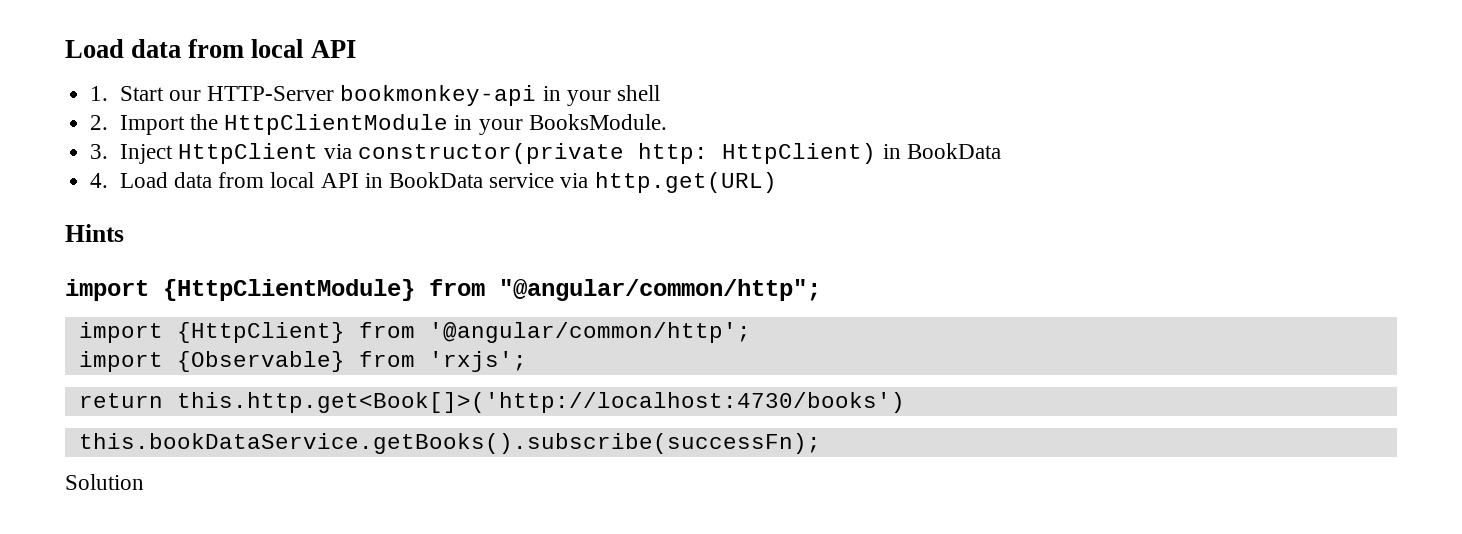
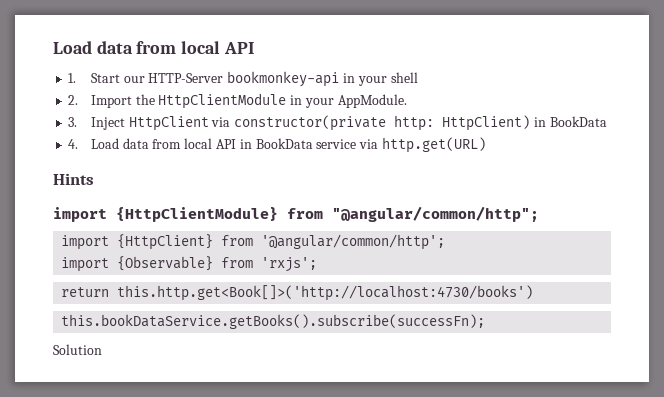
- 2. Import the HttpClientModule in your BooksModule.
+ 2. Import the HttpClientModule in your AppModule.

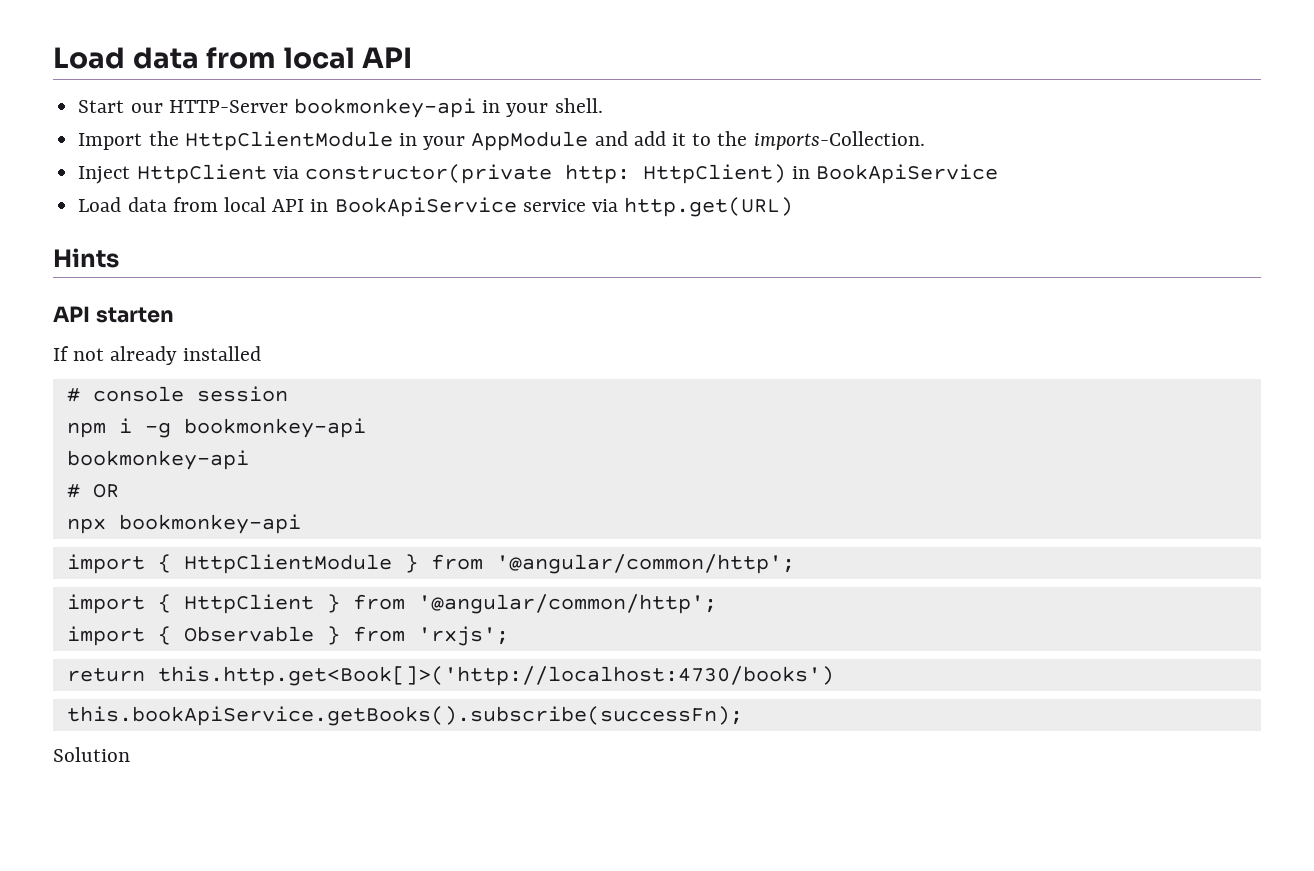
- 1. Start our HTTP-Server bookmonkey-api in your shell
- 2. Import the HttpClientModule in your AppModule.
- 3. Inject HttpClient via constructor(private http: HttpClient) in BookData
- 4. Load data from local API in BookData service via http.get(URL)
+ Start our HTTP-Server bookmonkey-api in your shell.
+ Import the HttpClientModule in your AppModule and add it to the imports-Collection.
+ Inject HttpClient via constructor(private http: HttpClient) in BookApiService
+ Load data from local API in BookApiService service via http.get(URL)
- import {HttpClientModule} from "@angular/common/http";
- import {HttpClient} from '@angular/common/http';
- import {Observable} from 'rxjs';
+ API starten
+ If not already installed
+ # console session
+ npm i -g bookmonkey-api
+ bookmonkey-api
+ # OR
+ npx bookmonkey-api
+ import { HttpClientModule } from '@angular/common/http';
+ import { HttpClient } from '@angular/common/http';
+ import { Observable } from 'rxjs';
- this.bookDataService.getBooks().subscribe(successFn);
+ this.bookApiService.getBooks().subscribe(successFn);

